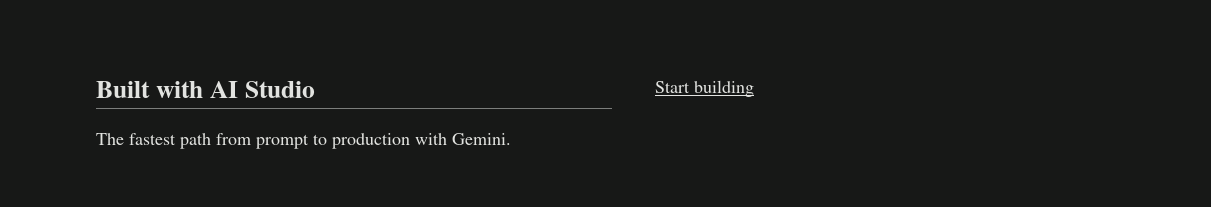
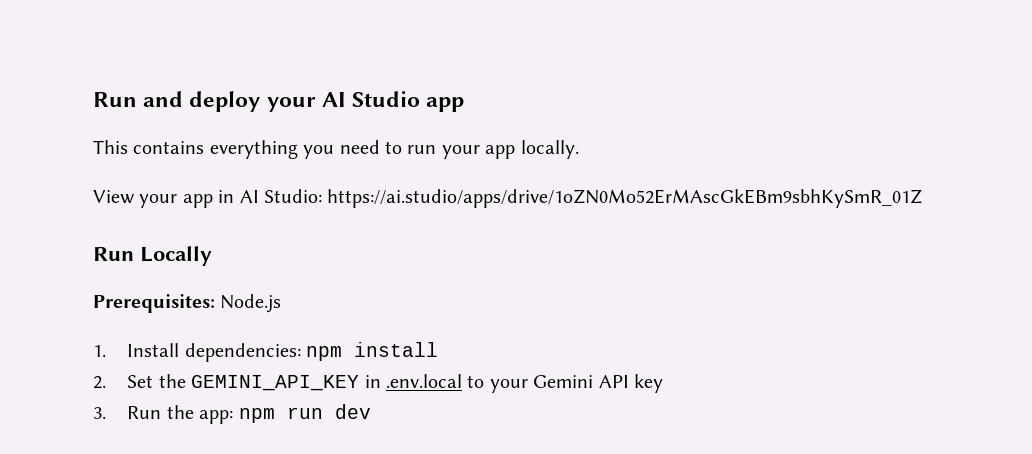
- Built with AI Studio
- The fastest path from prompt to production with Gemini.
- Start building
+ Run and deploy your AI Studio app
+ This contains everything you need to run your app locally.
+ View your app in AI Studio: https://ai.studio/apps/drive/1oZN0Mo52ErMAscGkEBm9sbhKySmR_01Z
+ Run Locally
+ Prerequisites: Node.js
+ 1. Install dependencies: npm install
+ 2. Set the GEMINI_API_KEY in .env.local to your Gemini API key
+ 3. Run the app: npm run dev

